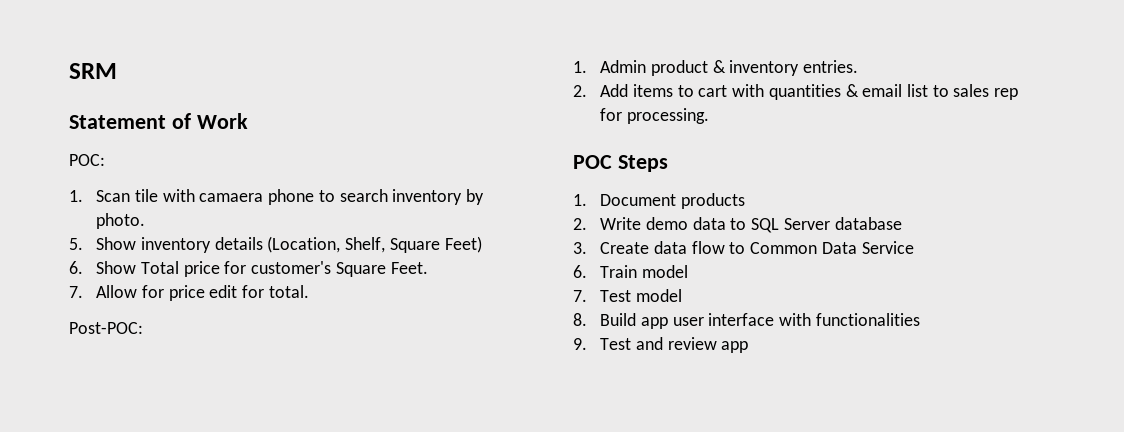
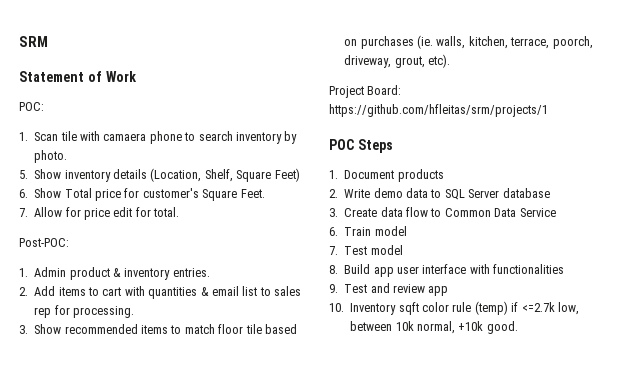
+ 3. Show recommended items to match floor tile based on purchases (ie. walls, kitchen, terrace, poorch, driveway, grout, etc).
+ Project Board: https://github.com/hfleitas/srm/projects/1
+ 10. Inventory sqft color rule (temp) if <=2.7k low, between 10k normal, +10k good.

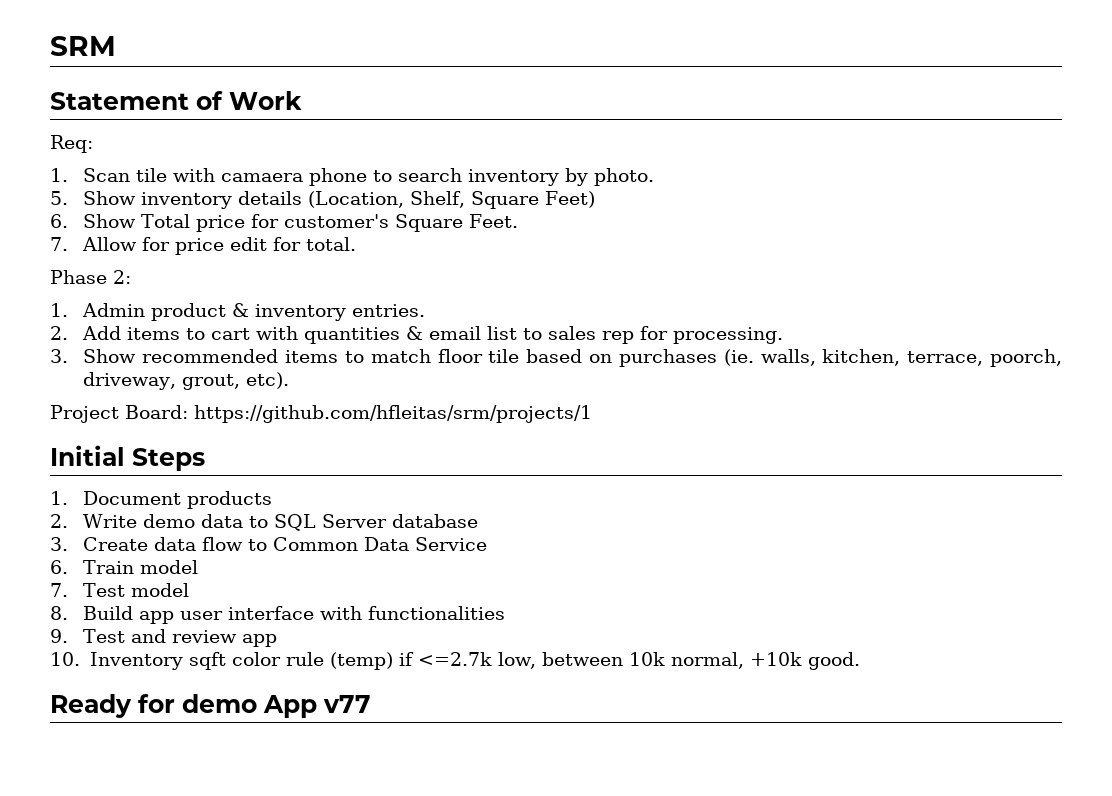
- POC:
+ Req:
- Post-POC:
+ Phase 2:
- POC Steps
+ Initial Steps
+ Ready for demo App v77

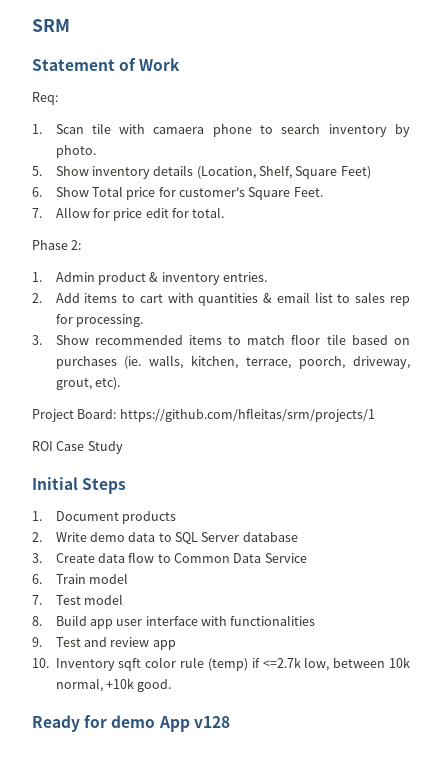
+ ROI Case Study
- Ready for demo App v77
+ Ready for demo App v128

